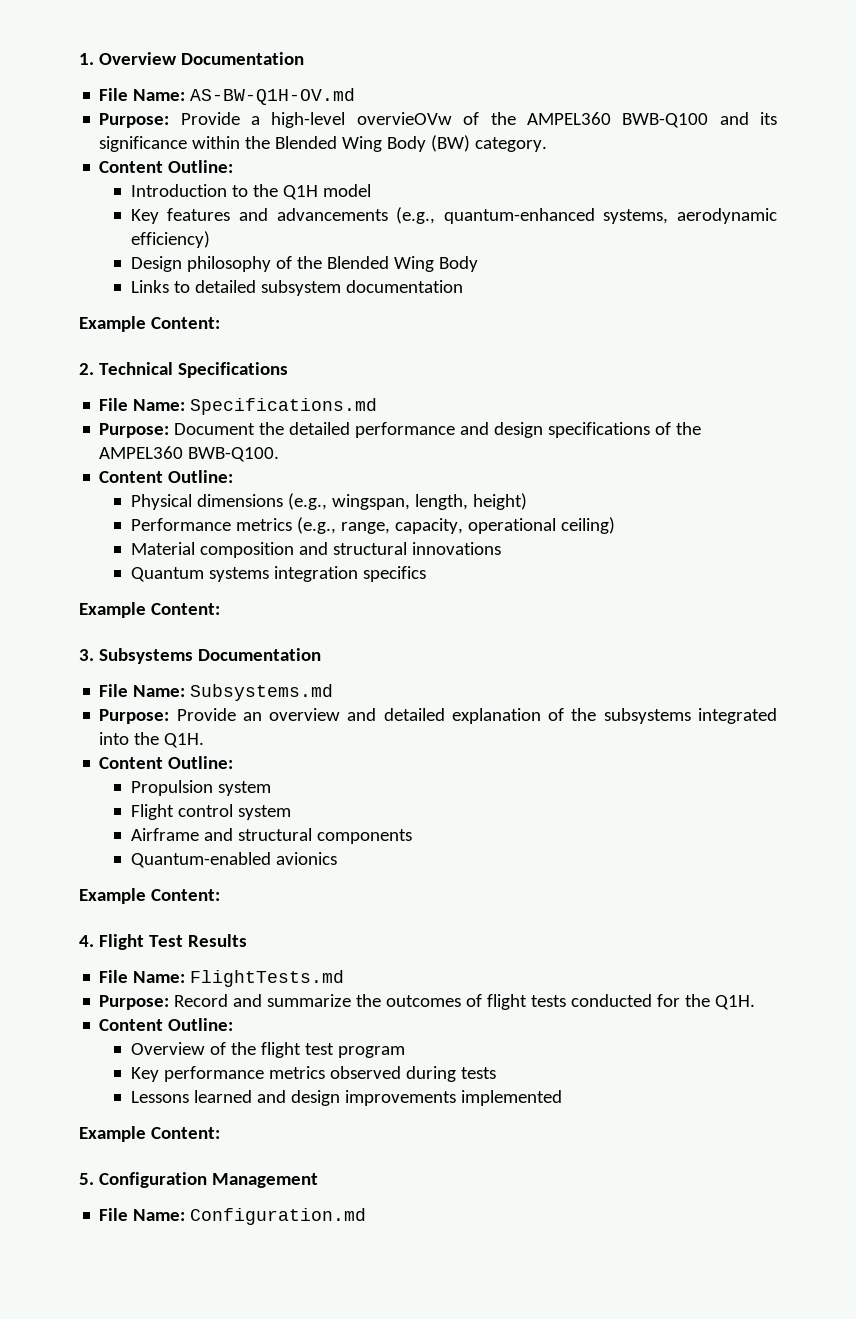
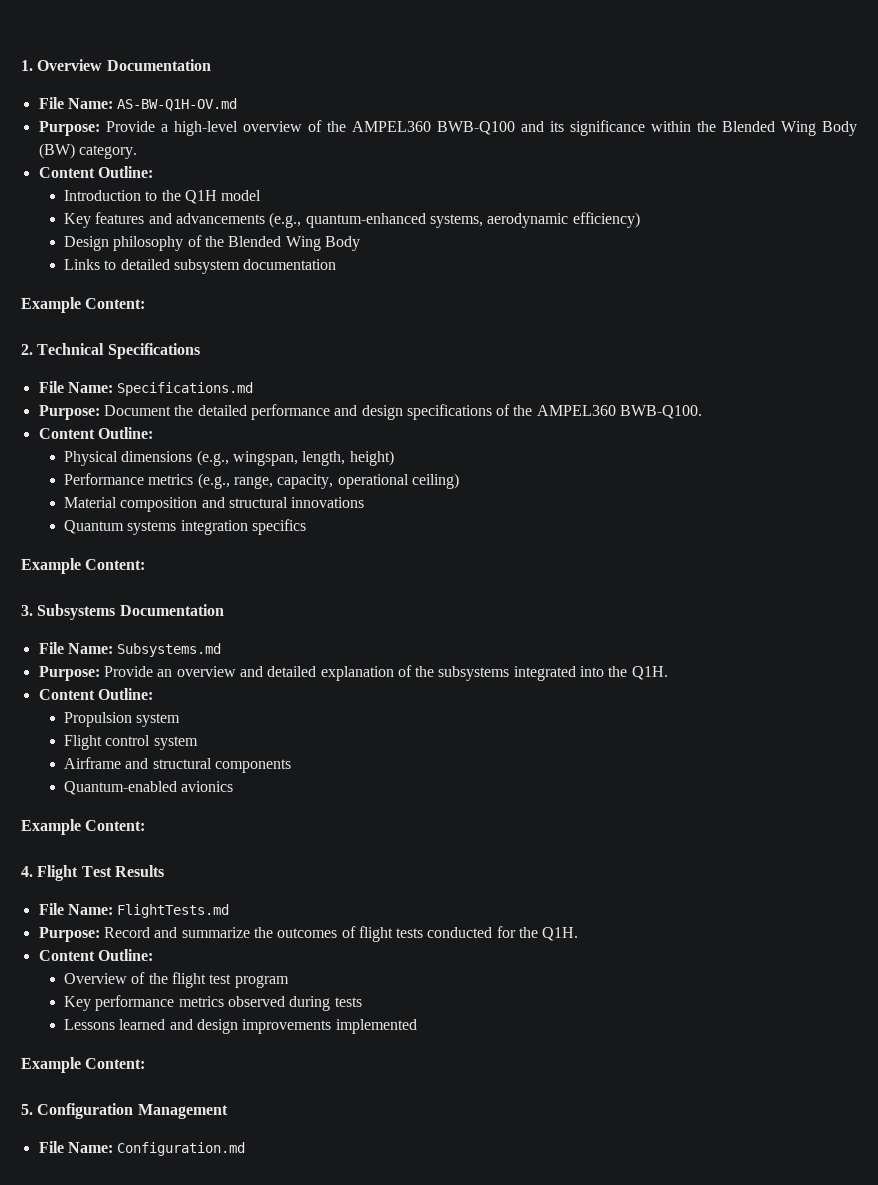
- Purpose: Provide a high-level overvieOVw of the AMPEL360 BWB-Q100 and its significance within the Blended Wing Body (BW) category.
+ Purpose: Provide a high-level overview of the AMPEL360 BWB-Q100 and its significance within the Blended Wing Body (BW) category.

